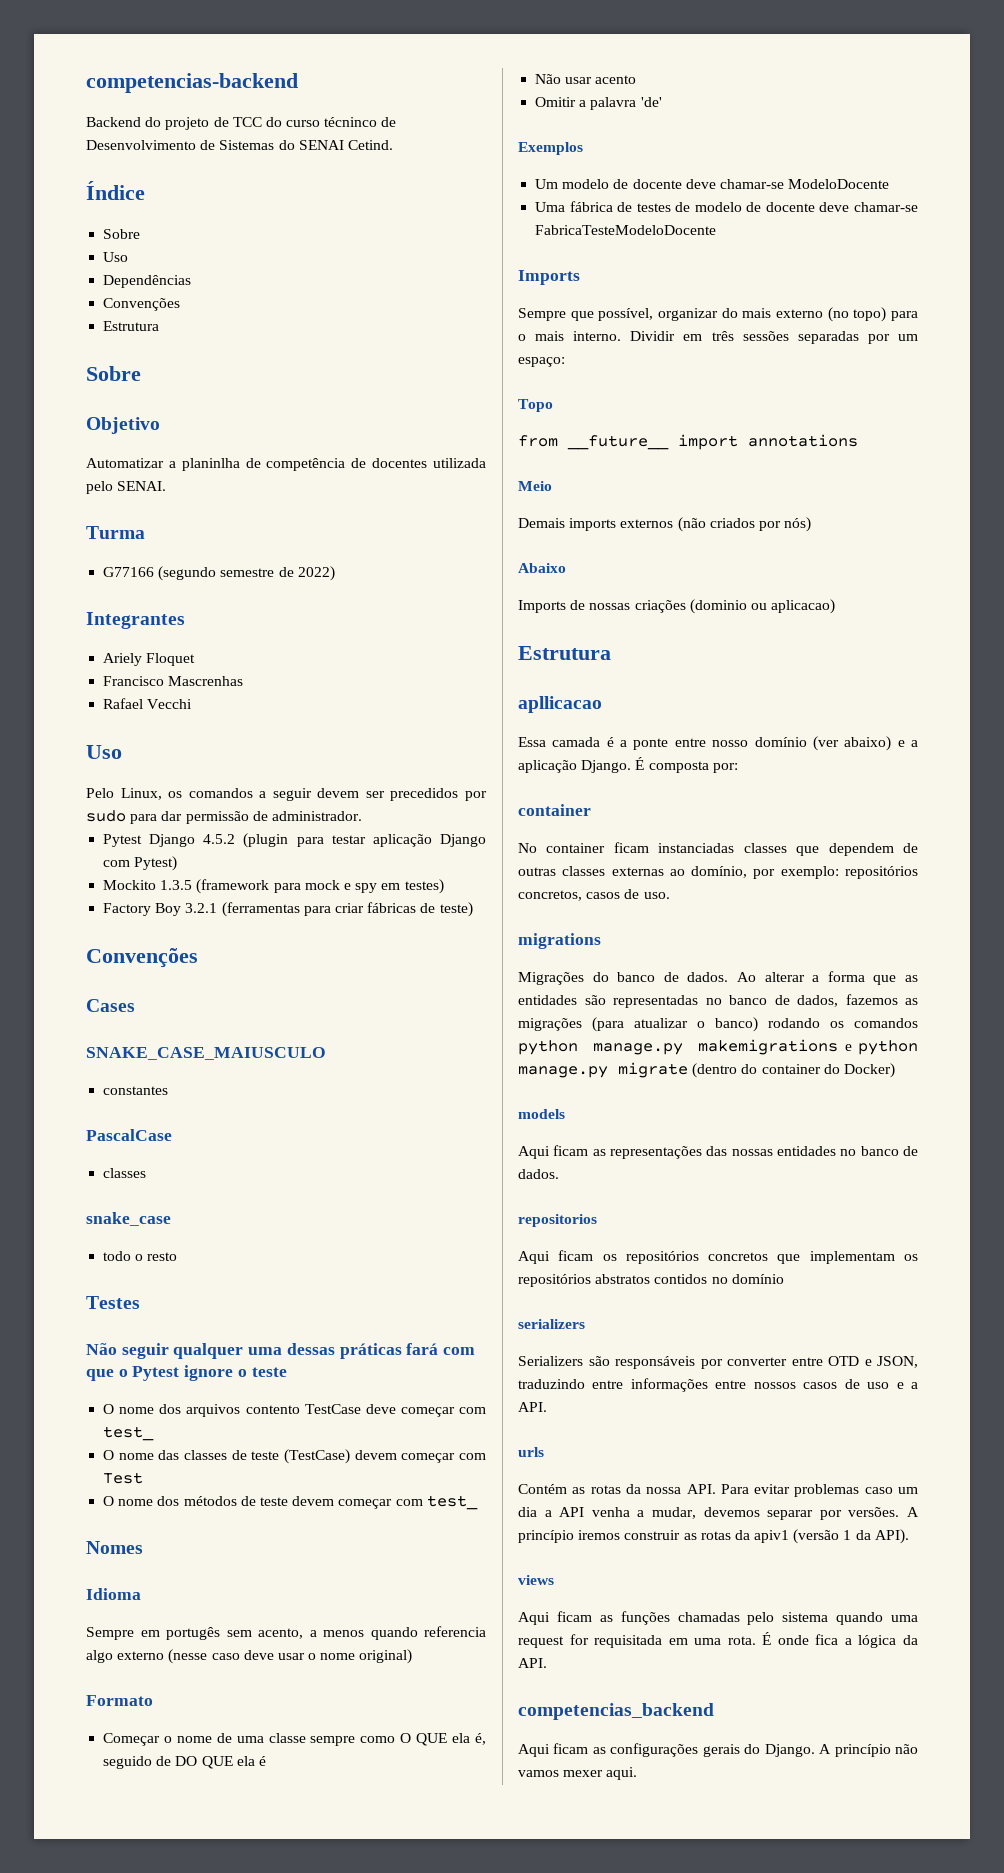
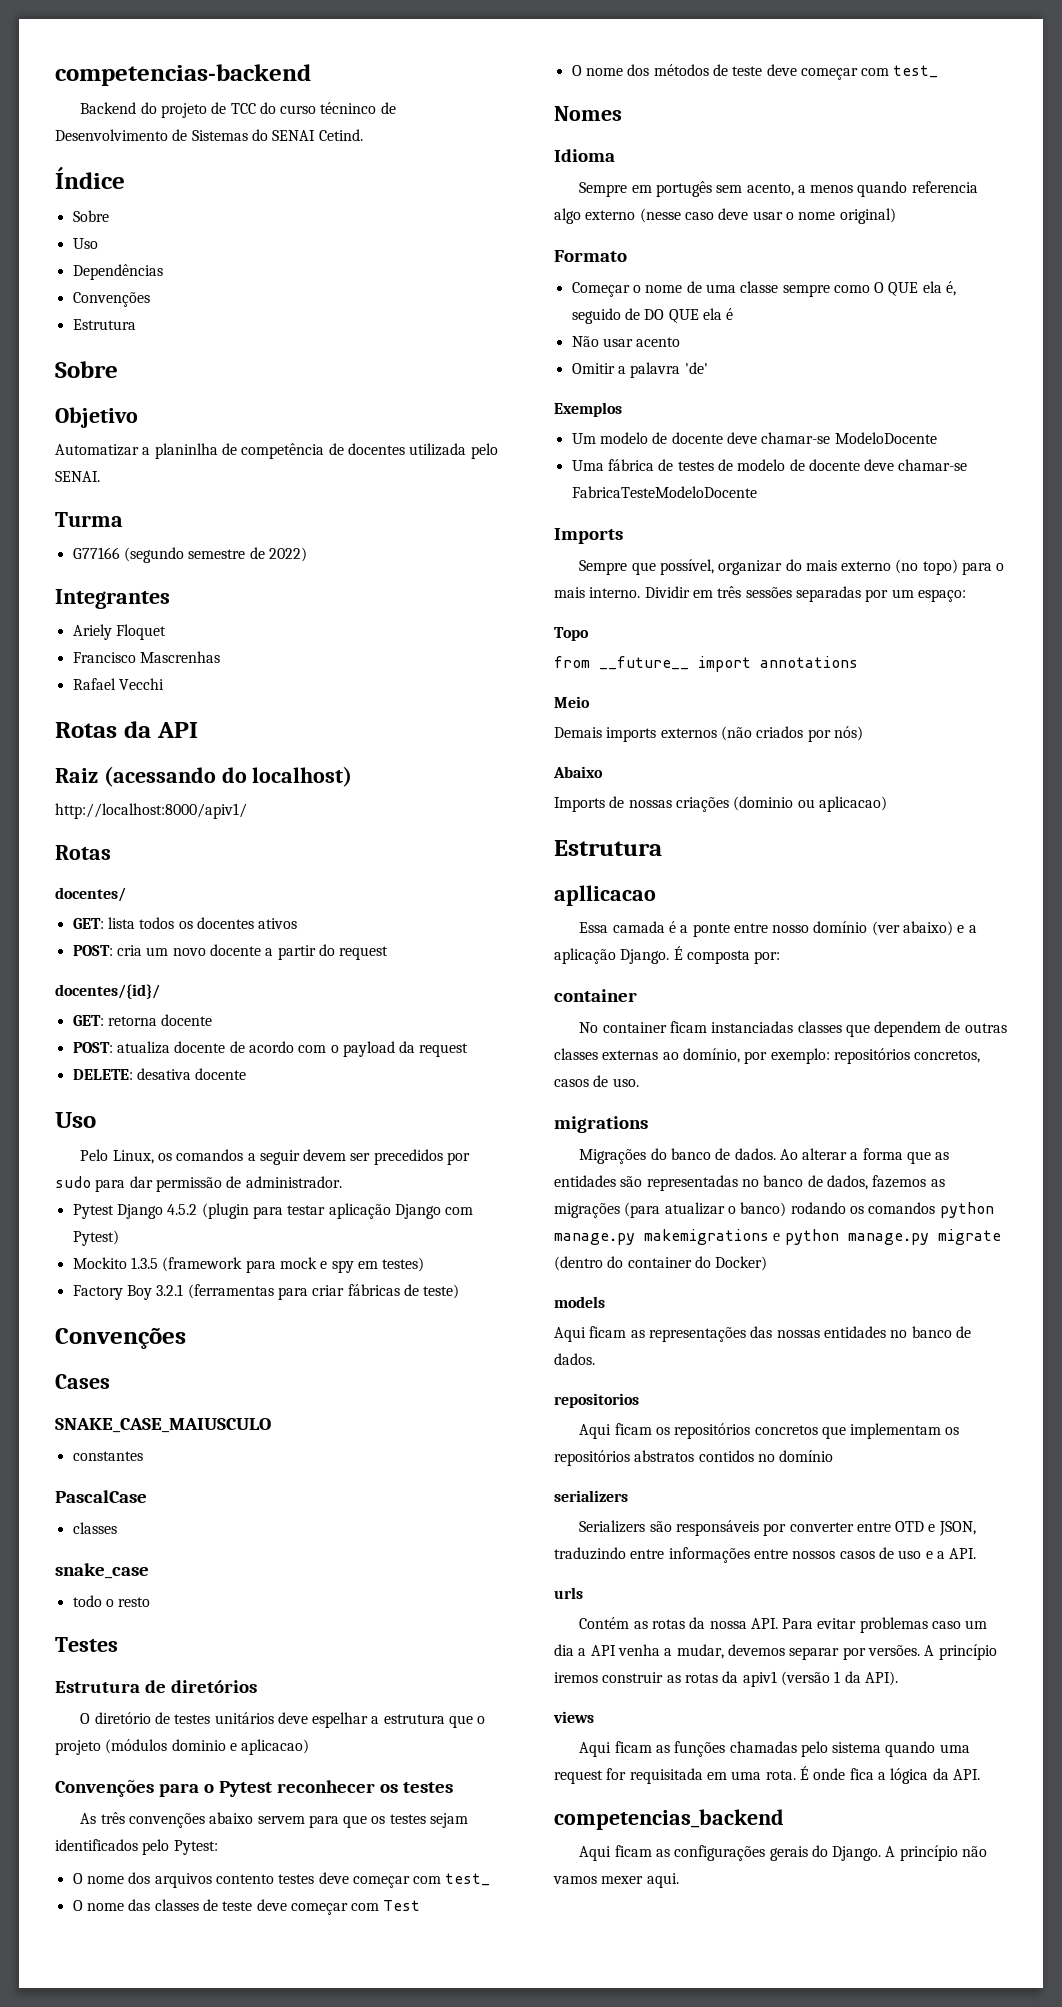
+ Rotas da API
+ Raiz (acessando do localhost)
+ http://localhost:8000/apiv1/
+ Rotas
+ docentes/
+ GET: lista todos os docentes ativos
+ POST: cria um novo docente a partir do request
+ docentes/{id}/
+ GET: retorna docente
+ POST: atualiza docente de acordo com o payload da request
+ DELETE: desativa docente
- Não seguir qualquer uma dessas práticas fará com que o Pytest ignore o teste
+ Estrutura de diretórios
+ O diretório de testes unitários deve espelhar a estrutura que o projeto (módulos dominio e aplicacao)
+ Convenções para o Pytest reconhecer os testes
+ As três convenções abaixo servem para que os testes sejam identificados pelo Pytest:
- O nome dos arquivos contento TestCase deve começar com test_
+ O nome dos arquivos contento testes deve começar com test_
- O nome das classes de teste (TestCase) devem começar com Test
+ O nome das classes de teste deve começar com Test
- O nome dos métodos de teste devem começar com test_
+ O nome dos métodos de teste deve começar com test_

